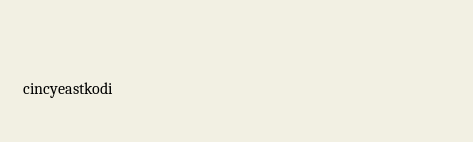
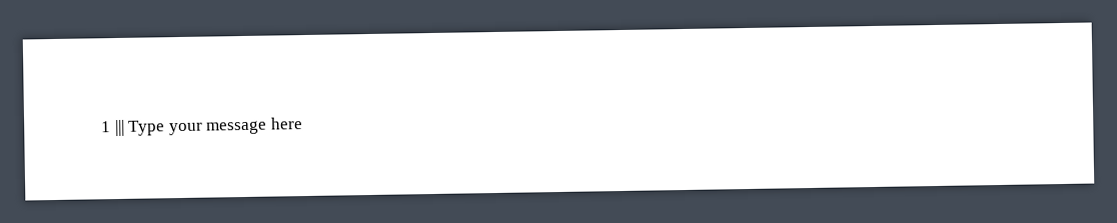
- cincyeastkodi
+ 1 ||| Type your message here

